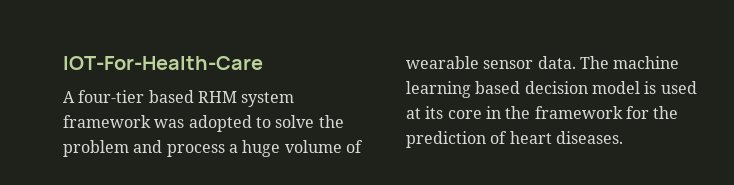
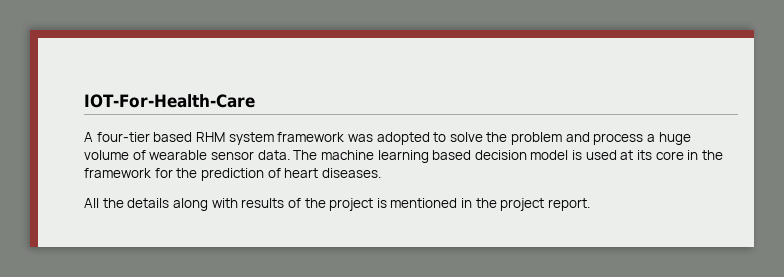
+ All the details along with results of the project is mentioned in the project report.

